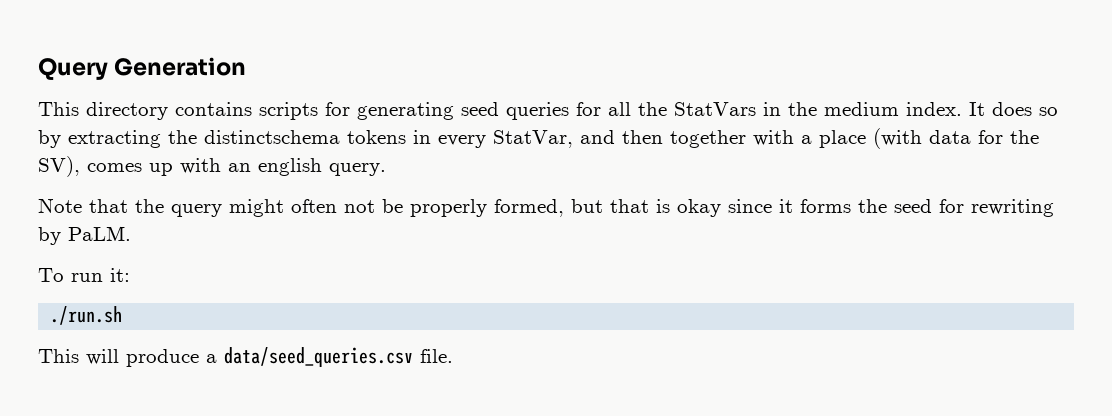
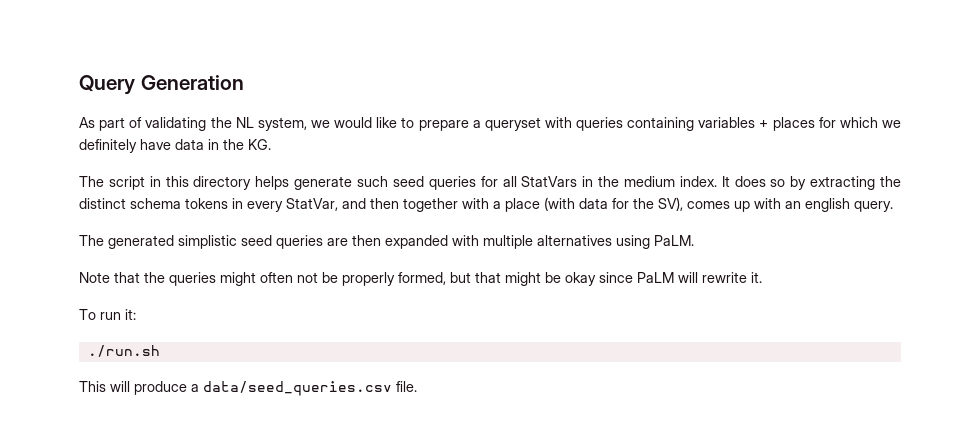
- This directory contains scripts for generating seed queries for all the StatVars in the medium index.
+ As part of validating the NL system, we would like to prepare a queryset with queries containing variables + places for which we definitely have data in the KG.
+ The script in this directory helps generate such seed queries for all StatVars in the medium index.
- It does so by extracting the distinctschema tokens in every StatVar, and then together with a place (with data for the SV), comes up with an english query.
+ It does so by extracting the distinct schema tokens in every StatVar, and then together with a place (with data for the SV), comes up with an english query.
+ The generated simplistic seed queries are then expanded with multiple alternatives using PaLM.
- Note that the query might often not be properly formed, but that is okay since it forms the seed for rewriting by PaLM.
+ Note that the queries might often not be properly formed, but that might be okay since PaLM will rewrite it.

